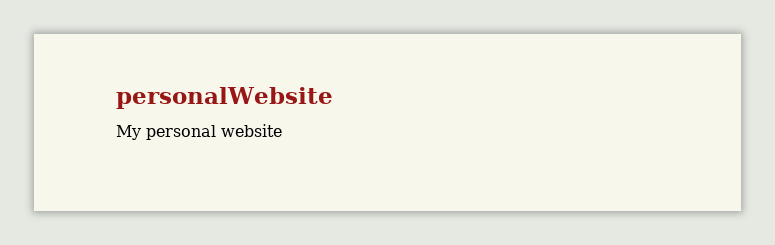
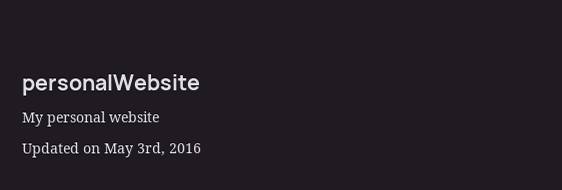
+ Updated on May 3rd, 2016

